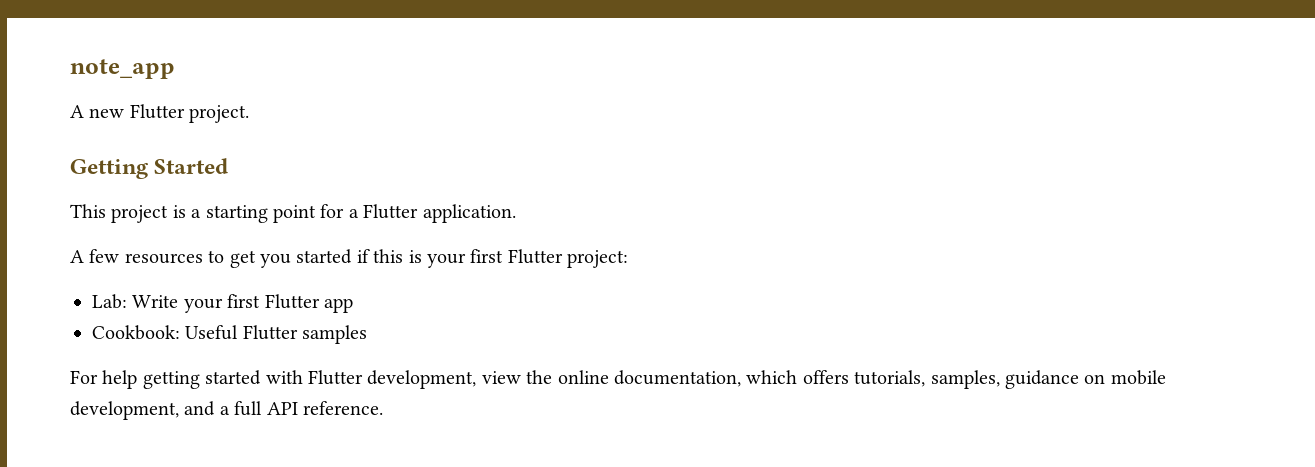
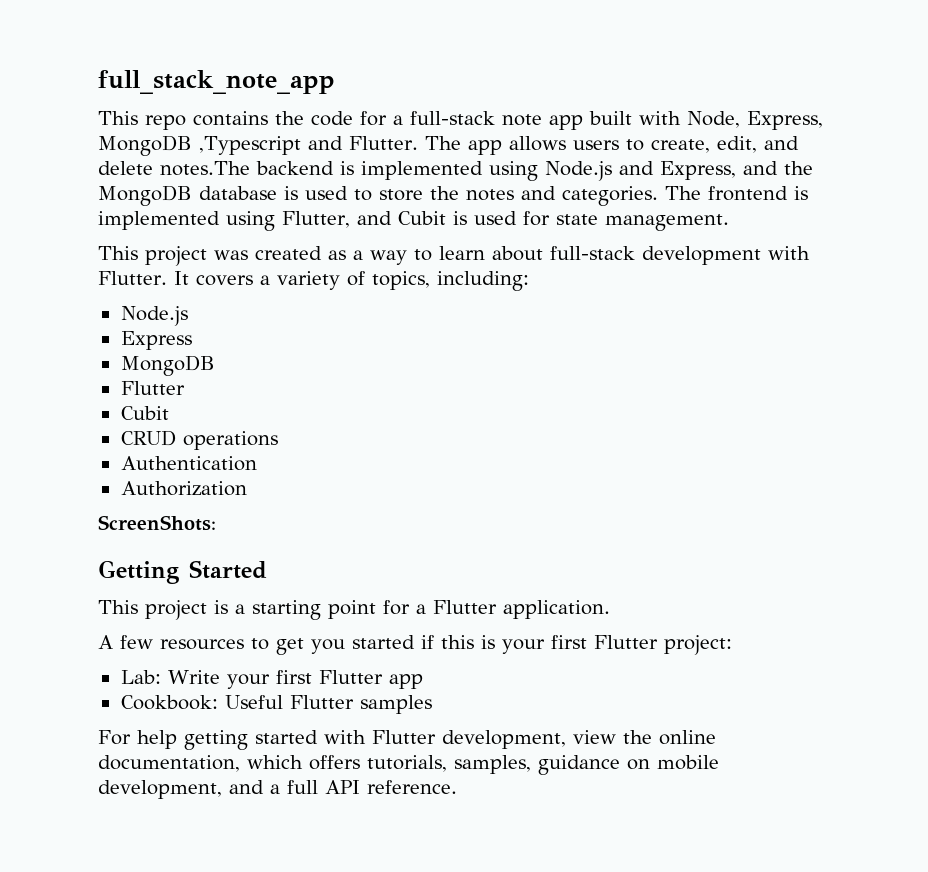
- note_app
- A new Flutter project.
+ full_stack_note_app
+ This repo contains the code for a full-stack note app built with Node, Express, MongoDB ,Typescript and Flutter. The app allows users to create, edit, and delete notes.The backend is implemented using Node.js and Express, and the MongoDB database is used to store the notes and categories. The frontend is implemented using Flutter, and Cubit is used for state management.
+ This project was created as a way to learn about full-stack development with Flutter. It covers a variety of topics, including:
+ Node.js
+ Express
+ MongoDB
+ Flutter
+ Cubit
+ CRUD operations
+ Authentication
+ Authorization
+ ScreenShots:

